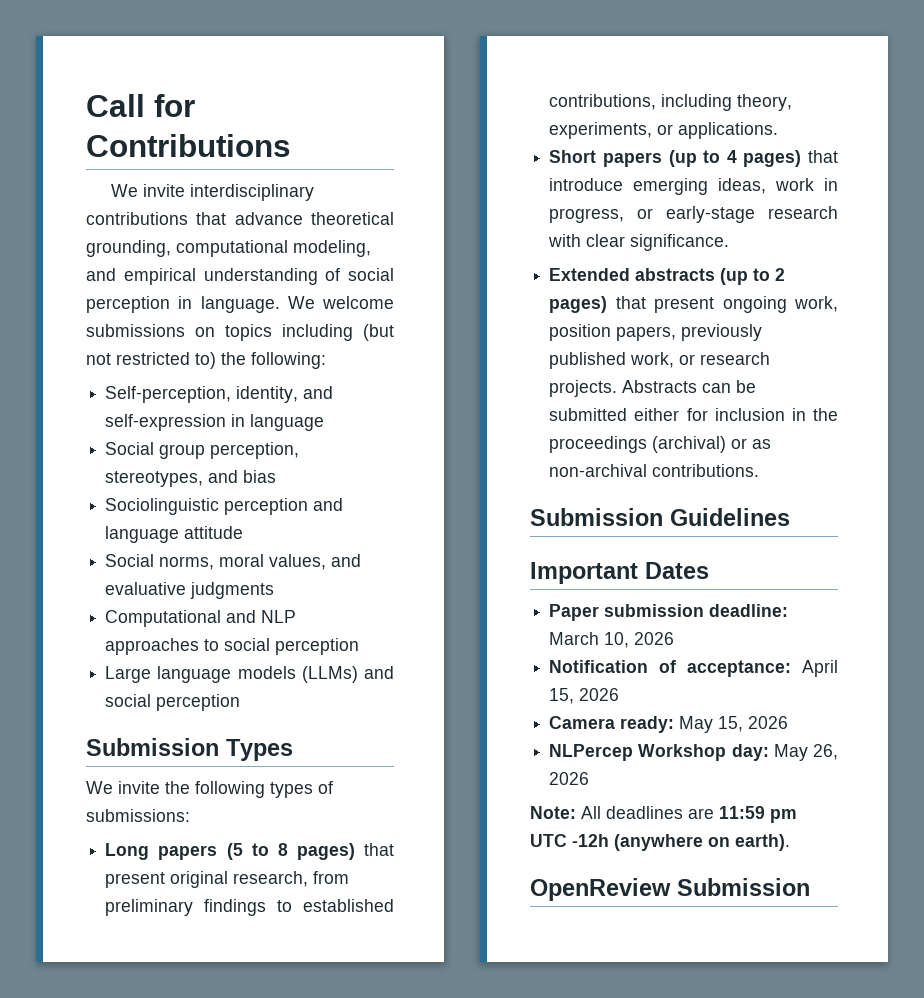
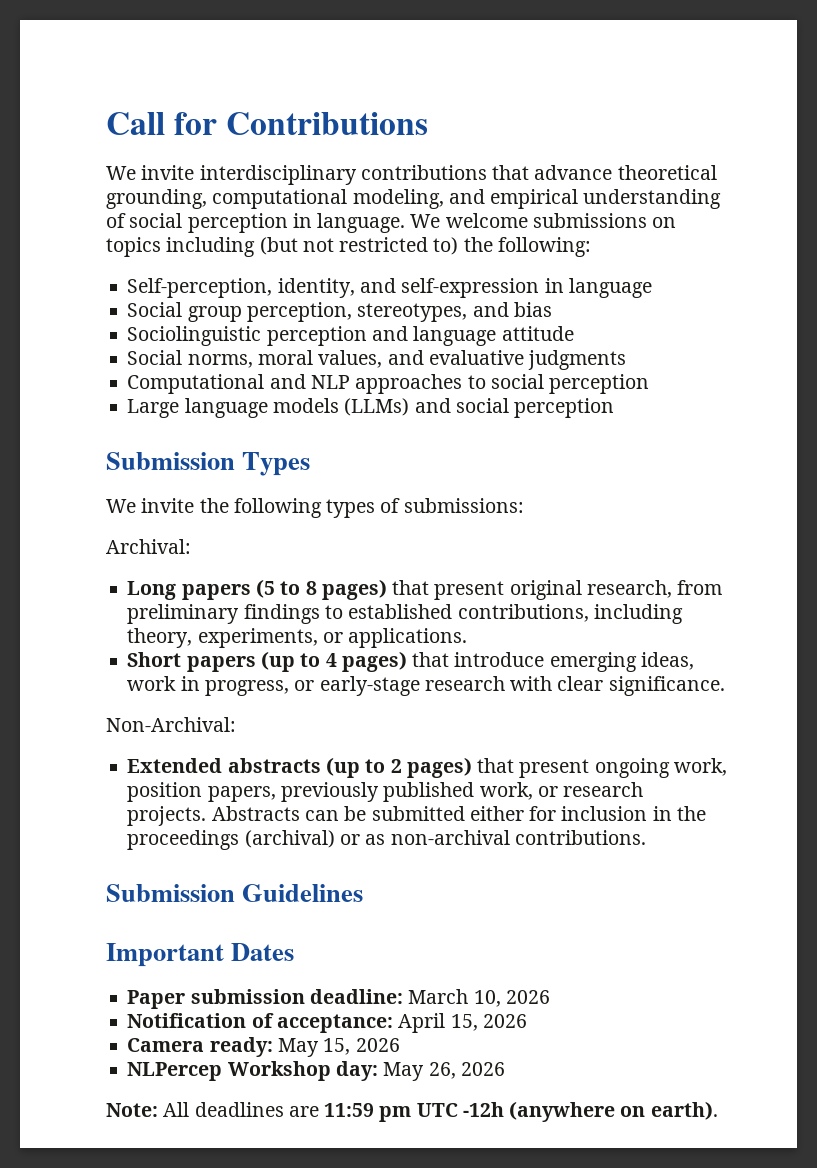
+ Archival:
+ Non-Archival:
- OpenReview Submission

